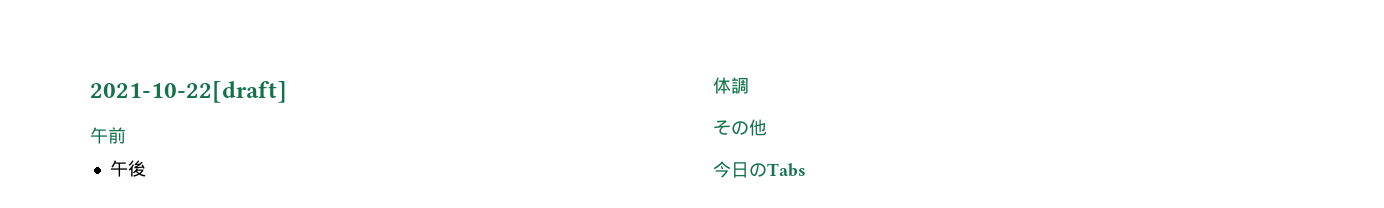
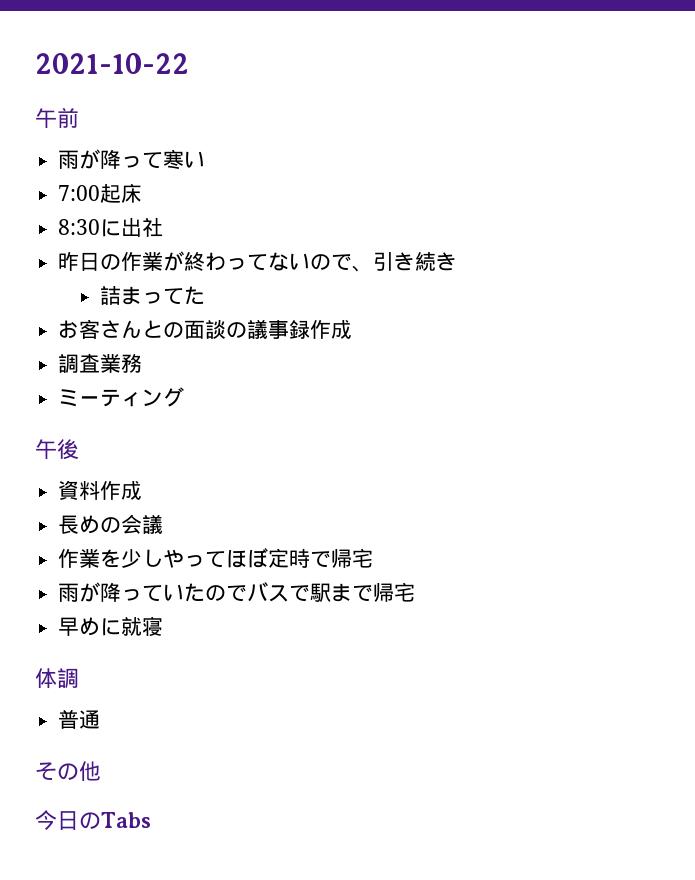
- 2021-10-22[draft]
+ 2021-10-22
+ 雨が降って寒い
+ 7:00起床
+ 8:30に出社
+ 昨日の作業が終わってないので、引き続き
+ 詰まってた
+ お客さんとの面談の議事録作成
+ 調査業務
+ ミーティング
  午後
+ 資料作成
+ 長めの会議
+ 作業を少しやってほぼ定時で帰宅
+ 雨が降っていたのでバスで駅まで帰宅
+ 早めに就寝
+ 普通

